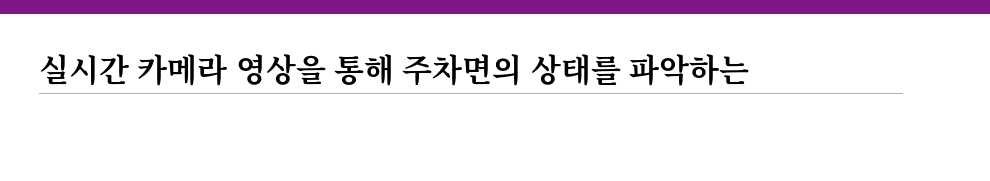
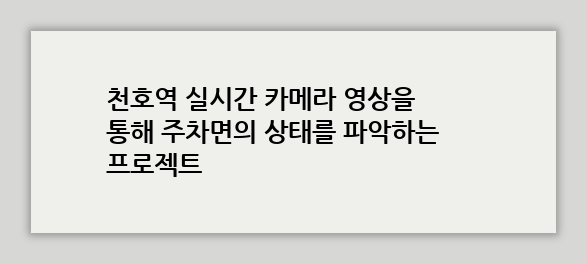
- 실시간 카메라 영상을 통해 주차면의 상태를 파악하는
+ 천호역 실시간 카메라 영상을 통해 주차면의 상태를 파악하는 프로젝트

